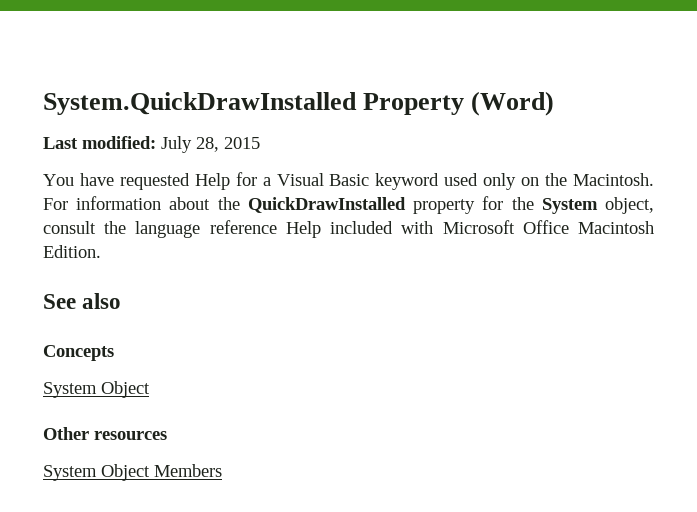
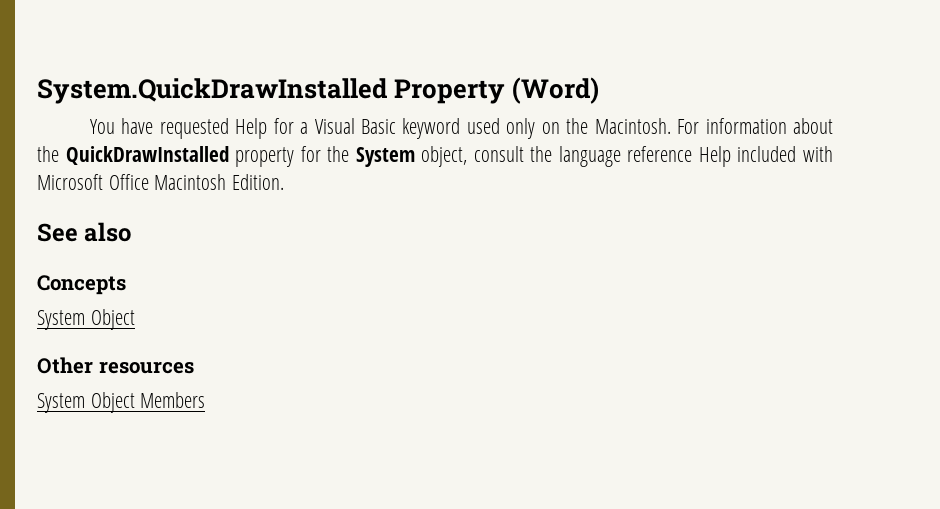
- Last modified: July 28, 2015

